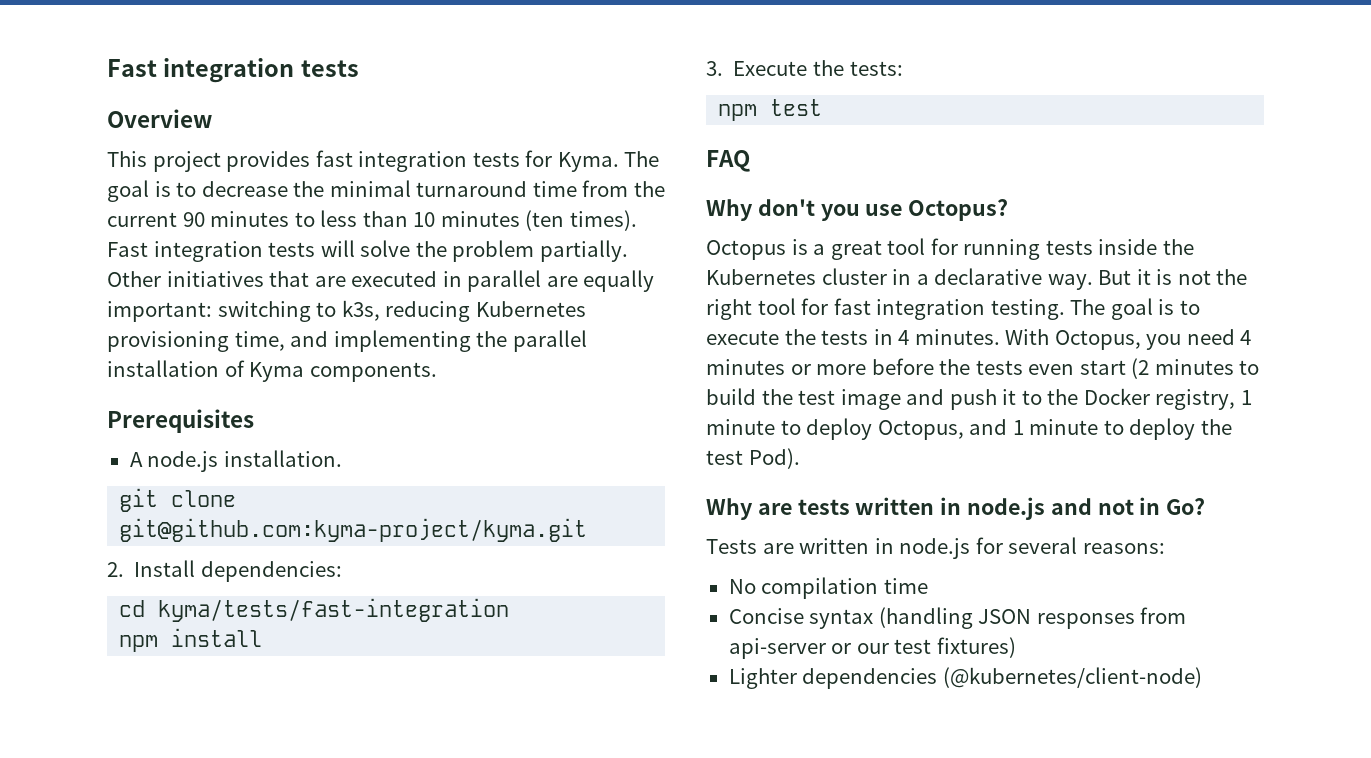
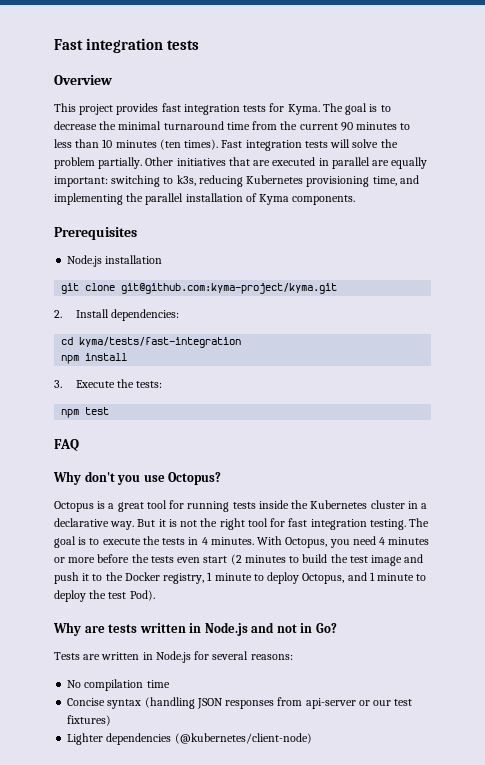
- A node.js installation.
+ Node.js installation
- Why are tests written in node.js and not in Go?
+ Why are tests written in Node.js and not in Go?
- Tests are written in node.js for several reasons:
+ Tests are written in Node.js for several reasons:

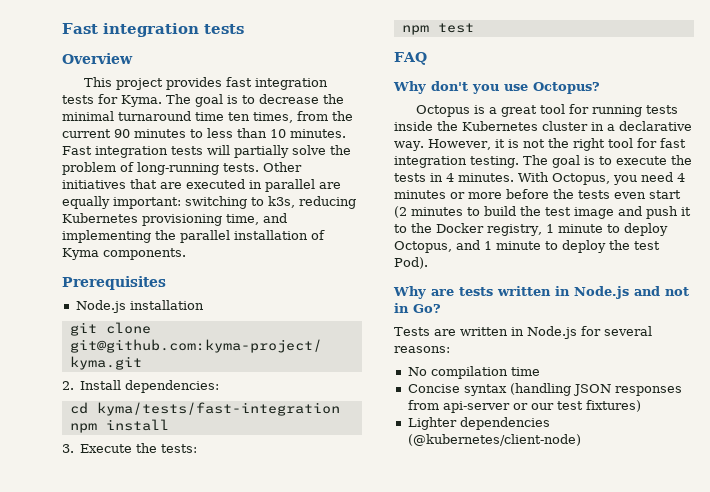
- The goal is to decrease the minimal turnaround time from the current 90 minutes to less than 10 minutes (ten times).
+ The goal is to decrease the minimal turnaround time ten times, from the current 90 minutes to less than 10 minutes.
- Fast integration tests will solve the problem partially.
+ Fast integration tests will partially solve the problem of long-running tests.
- But it is not the right tool for fast integration testing.
+ However, it is not the right tool for fast integration testing.

